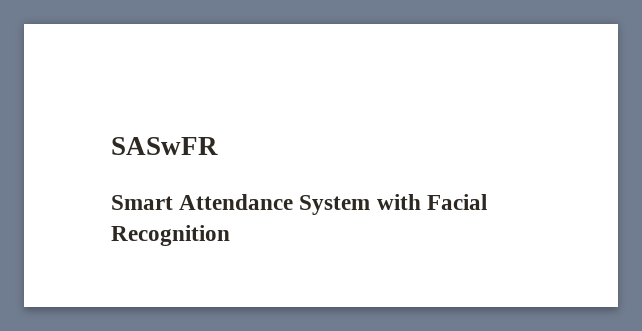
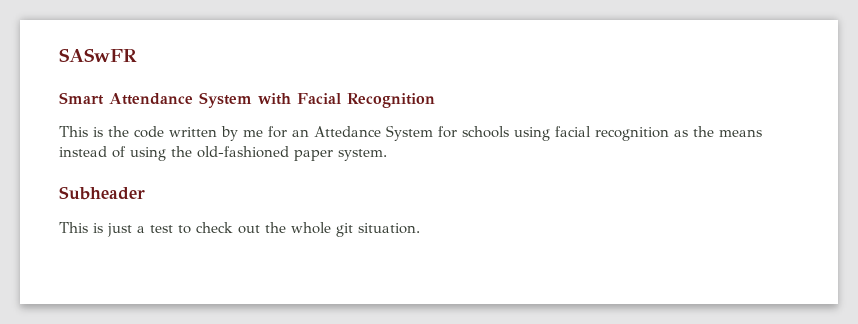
+ This is the code written by me for an Attedance System for schools using facial recognition as the means instead of using the old-fashioned paper system.
+ Subheader
+ This is just a test to check out the whole git situation.

